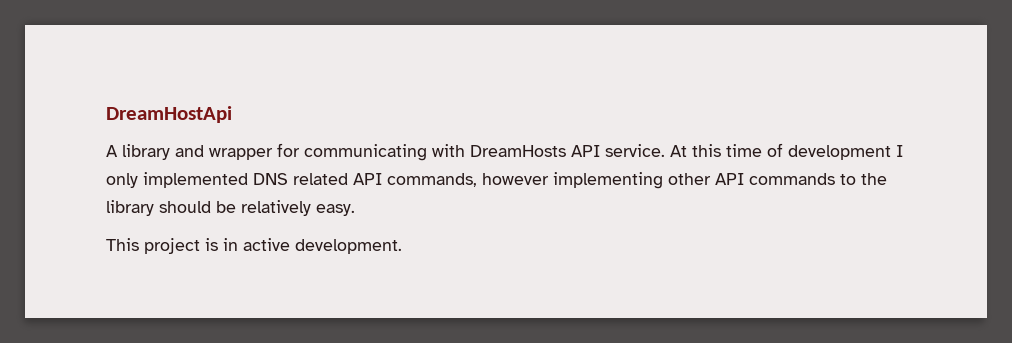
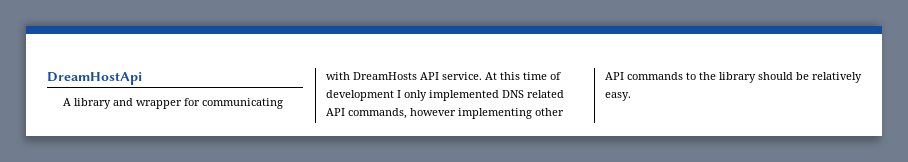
- This project is in active development.

